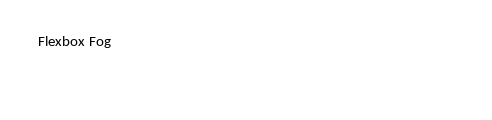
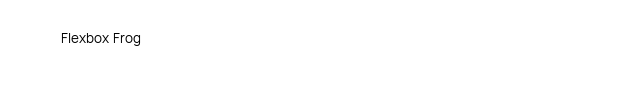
- Flexbox Fog
+ Flexbox Frog

